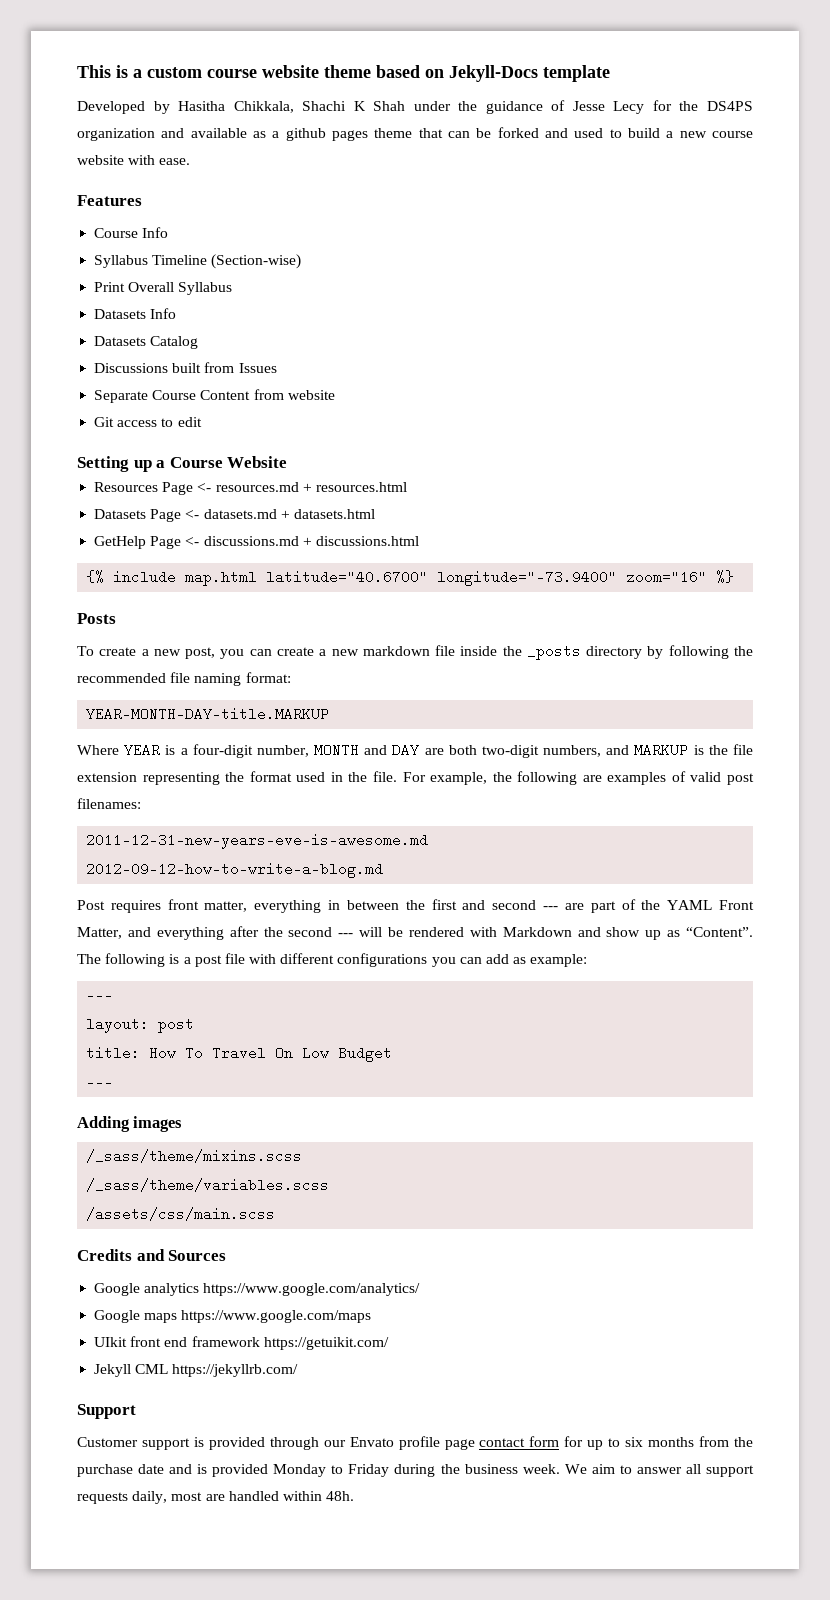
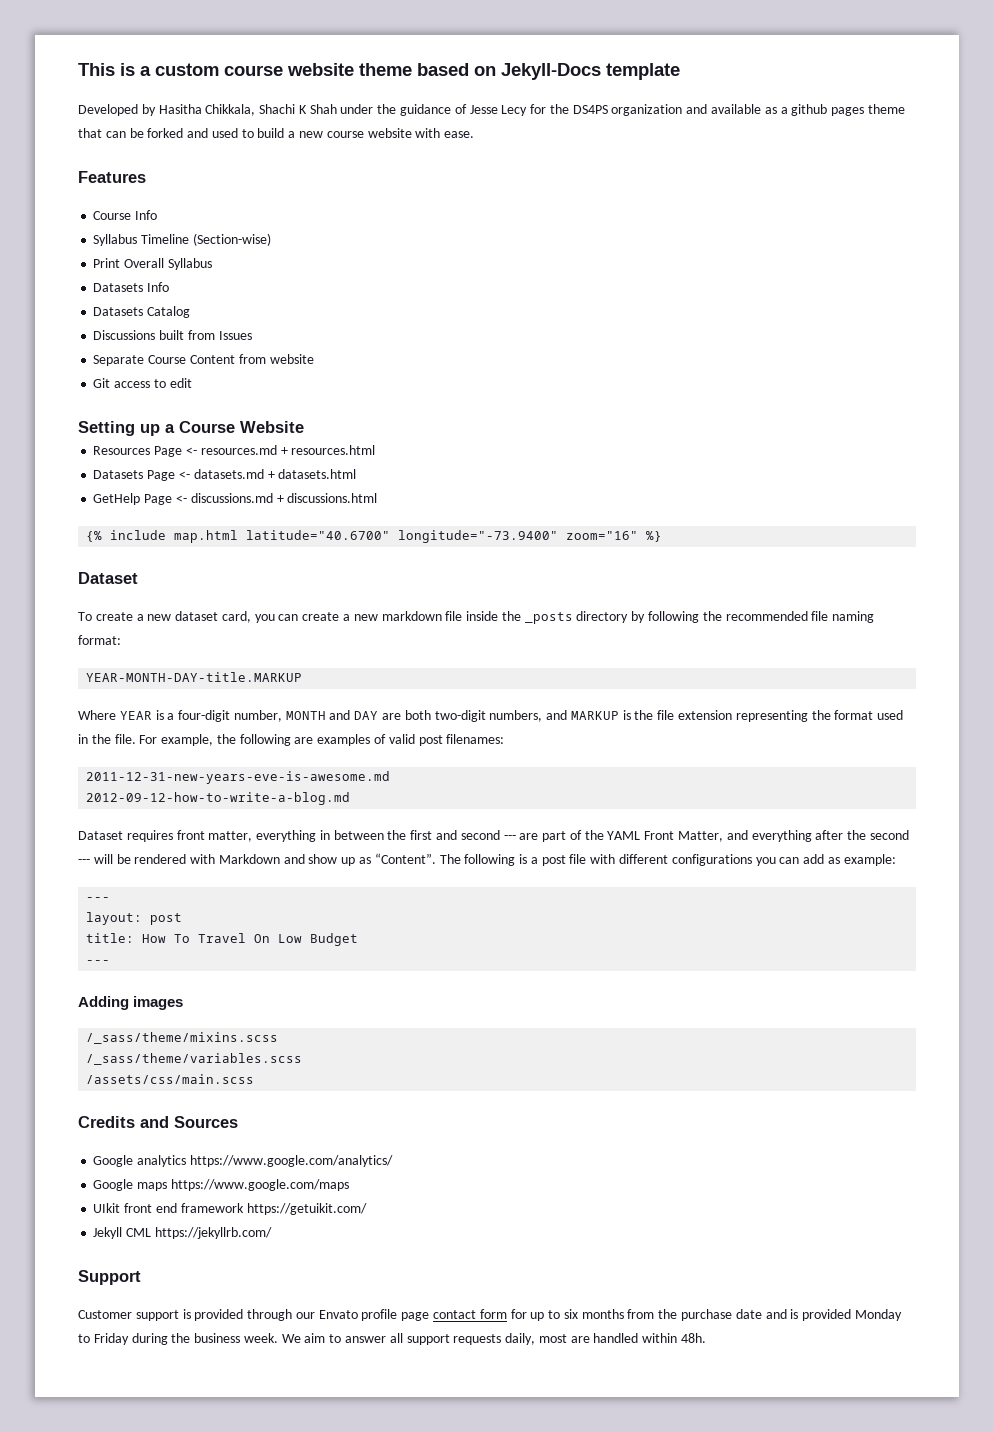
  {% include map.html latitude="40.6700" longitude="-73.9400" zoom="16" %}
- Posts
+ Dataset
- To create a new post, you can create a new markdown file inside the _posts directory by following the recommended file naming format:
+ To create a new dataset card, you can create a new markdown file inside the _posts directory by following the recommended file naming format:
- Post requires front matter, everything in between the first and second --- are part of the YAML Front Matter, and everything after the second --- will be rendered with Markdown and show up as “Content”.
+ Dataset requires front matter, everything in between the first and second --- are part of the YAML Front Matter, and everything after the second --- will be rendered with Markdown and show up as “Content”.

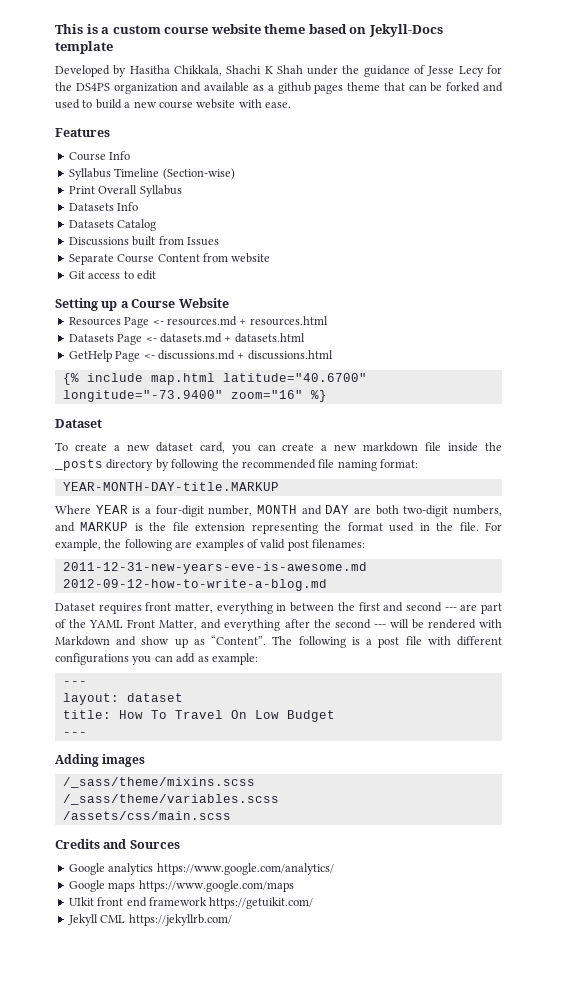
- layout: post
+ layout: dataset
- Support
- Customer support is provided through our Envato profile page contact form for up to six months from the purchase date and is provided Monday to Friday during the business week. We aim to answer all support requests daily, most are handled within 48h.

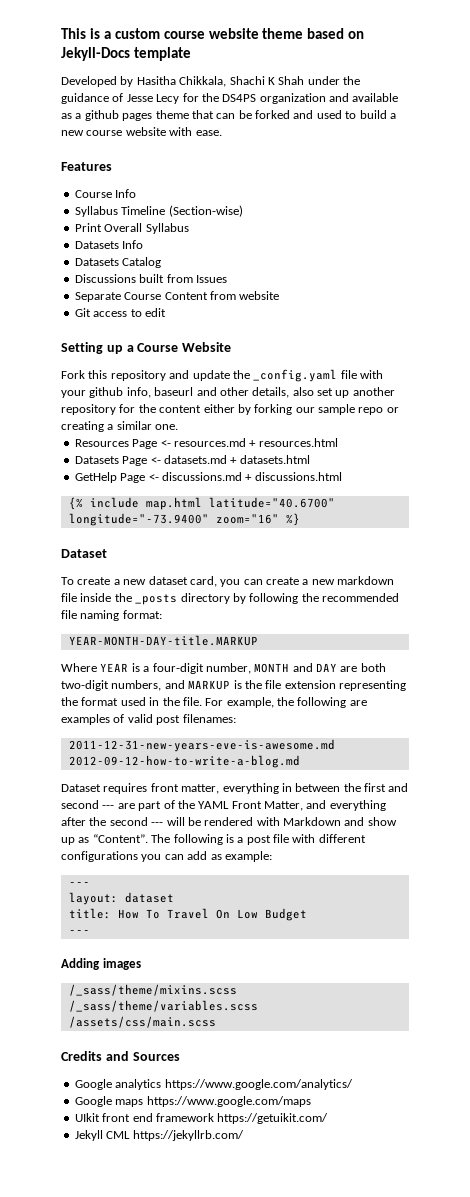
+ Fork this repository and update the _config.yaml file with your github info, baseurl and other details, also set up another repository for the content either by forking our sample repo or creating a similar one.

